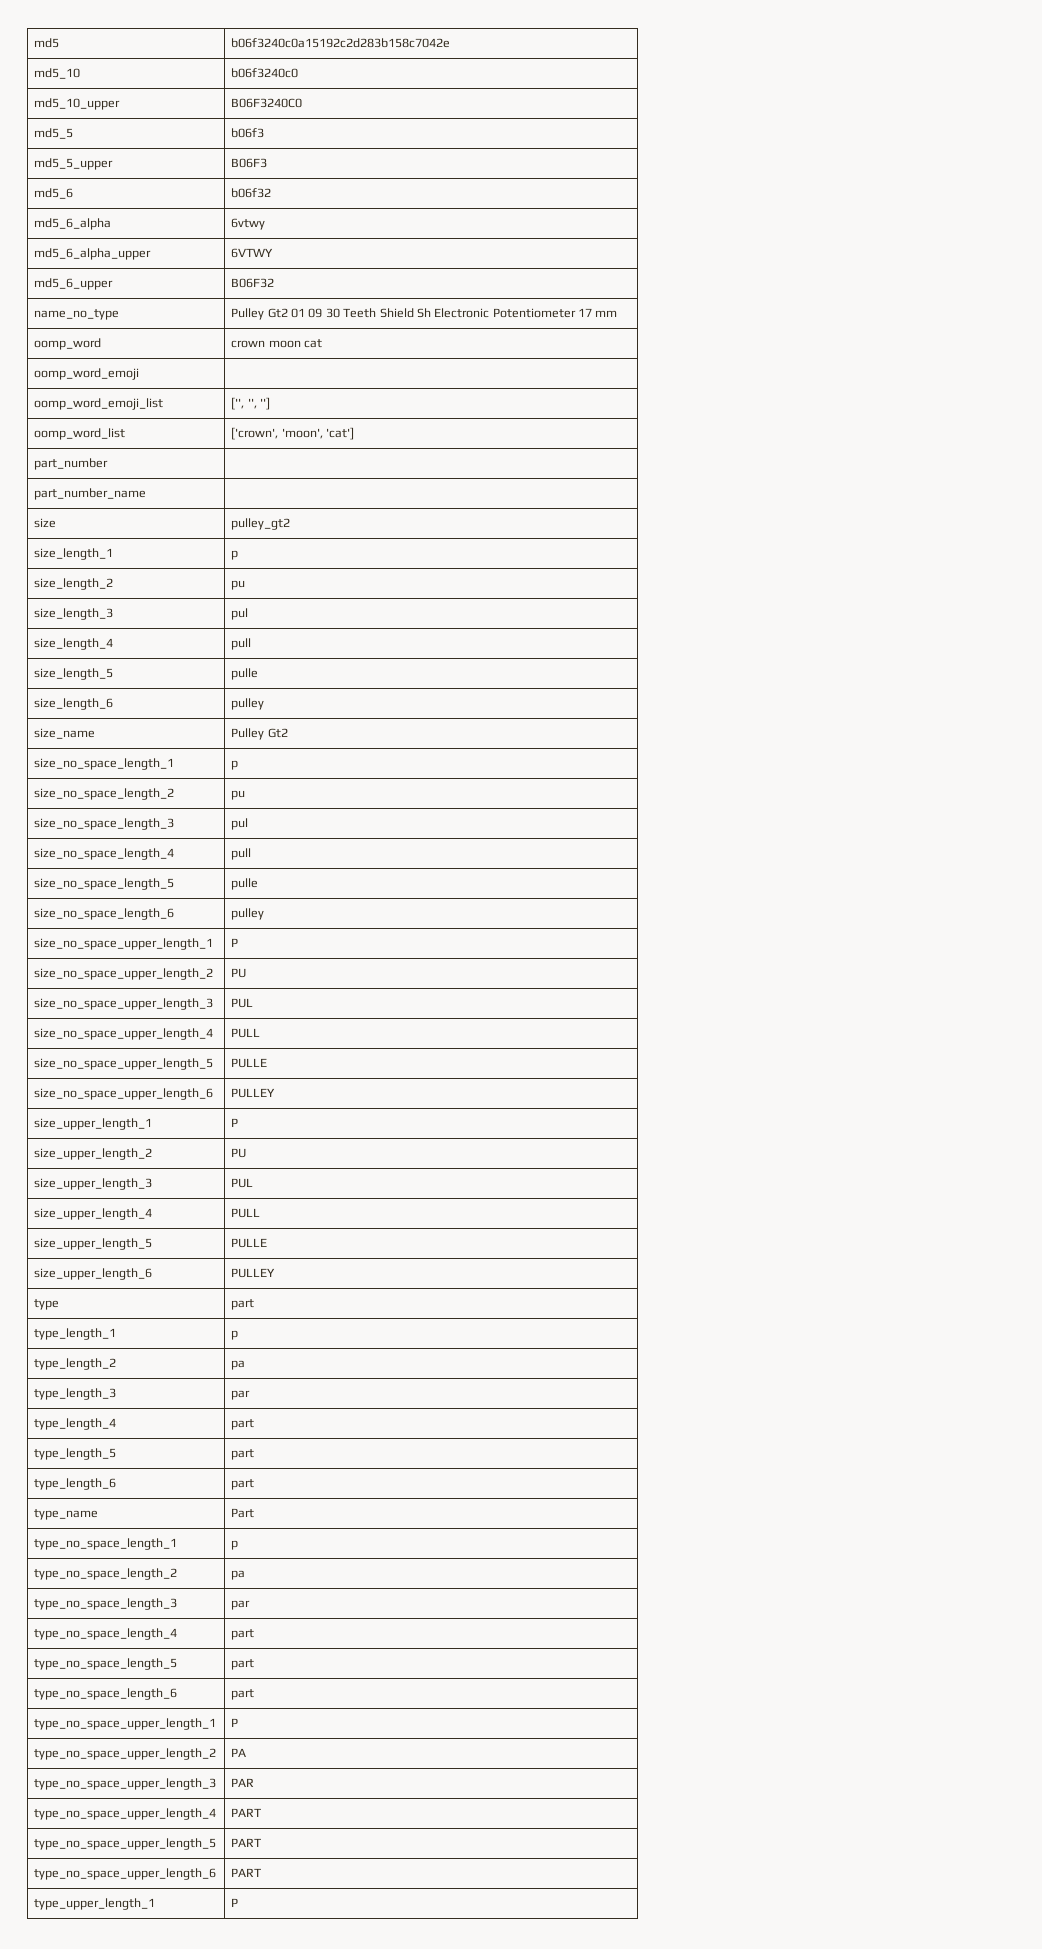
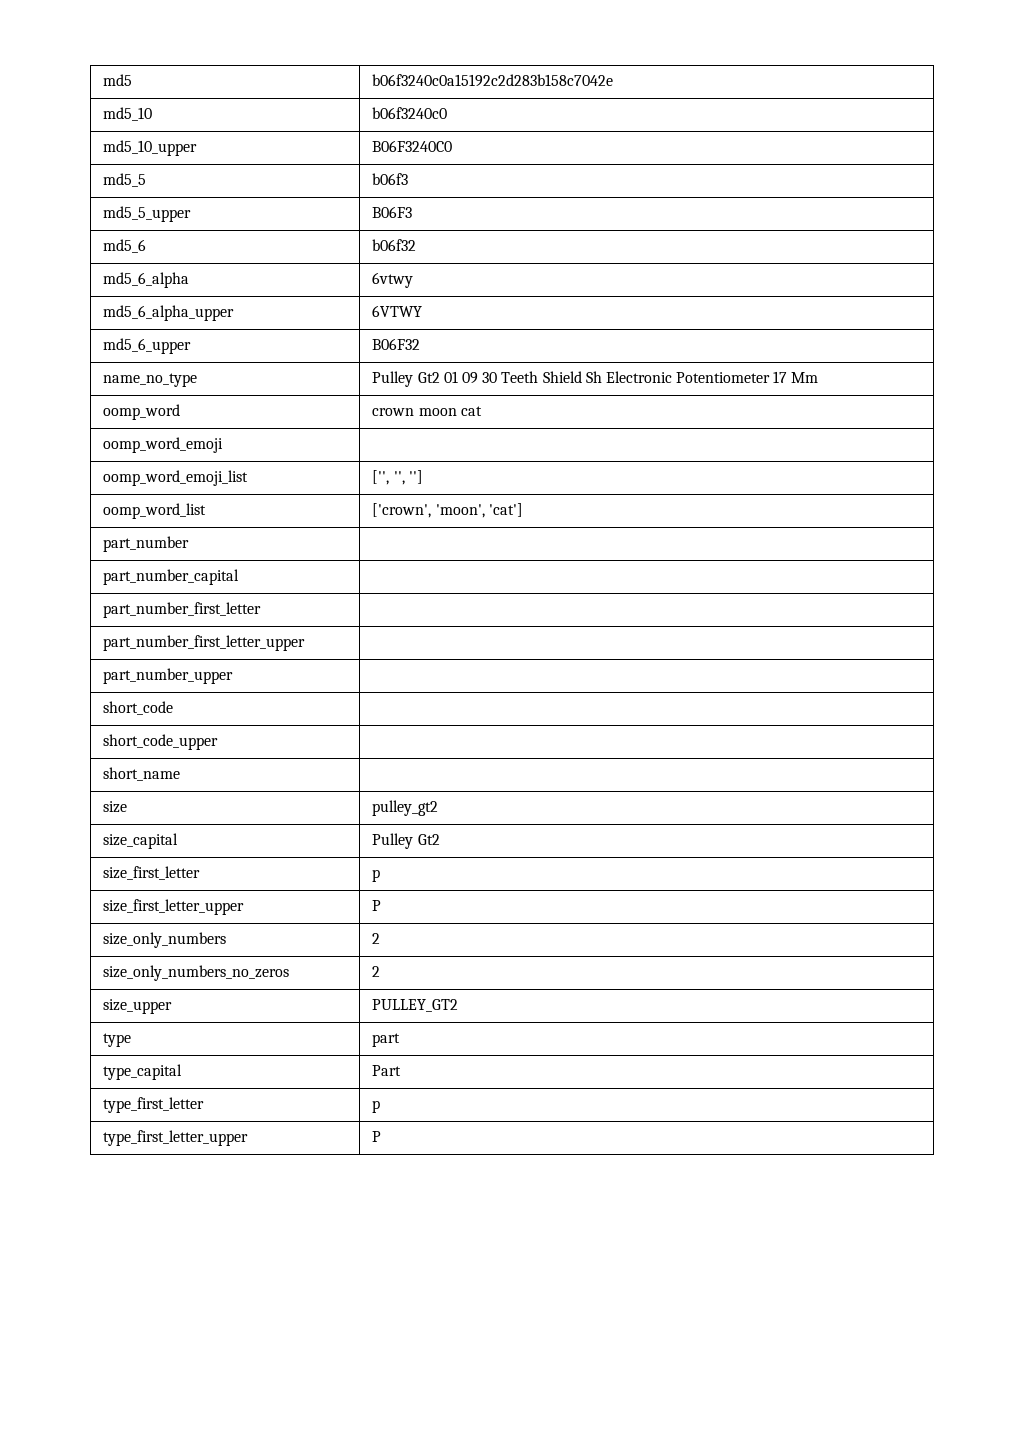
- name_no_type | Pulley Gt2 01 09 30 Teeth Shield Sh Electronic Potentiometer 17 mm
+ name_no_type | Pulley Gt2 01 09 30 Teeth Shield Sh Electronic Potentiometer 17 Mm
- part_number_name |
+ part_number_capital |
+ part_number_first_letter |
+ part_number_first_letter_upper |
+ part_number_upper |
+ short_code |
+ short_code_upper |
+ short_name |
  size | pulley_gt2
- size_length_1 | p
- size_length_2 | pu
- size_length_3 | pul
- size_length_4 | pull
- size_length_5 | pulle
- size_length_6 | pulley
- size_name | Pulley Gt2
+ size_capital | Pulley Gt2
- size_no_space_length_1 | p
- size_no_space_length_2 | pu
- size_no_space_length_3 | pul
- size_no_space_length_4 | pull
- size_no_space_length_5 | pulle
- size_no_space_length_6 | pulley
- size_no_space_upper_length_1 | P
- size_no_space_upper_length_2 | PU
- size_no_space_upper_length_3 | PUL
- size_no_space_upper_length_4 | PULL
- size_no_space_upper_length_5 | PULLE
- size_no_space_upper_length_6 | PULLEY
- size_upper_length_1 | P
- size_upper_length_2 | PU
- size_upper_length_3 | PUL
- size_upper_length_4 | PULL
- size_upper_length_5 | PULLE
- size_upper_length_6 | PULLEY
+ size_first_letter | p
+ size_first_letter_upper | P
+ size_only_numbers | 2
+ size_only_numbers_no_zeros | 2
+ size_upper | PULLEY_GT2
  type | part
- type_length_1 | p
- type_length_2 | pa
- type_length_3 | par
- type_length_4 | part
- type_length_5 | part
- type_length_6 | part
- type_name | Part
- type_no_space_length_1 | p
- type_no_space_length_2 | pa
- type_no_space_length_3 | par
- type_no_space_length_4 | part
- type_no_space_length_5 | part
- type_no_space_length_6 | part
- type_no_space_upper_length_1 | P
- type_no_space_upper_length_2 | PA
- type_no_space_upper_length_3 | PAR
- type_no_space_upper_length_4 | PART
- type_no_space_upper_length_5 | PART
- type_no_space_upper_length_6 | PART
- type_upper_length_1 | P
+ type_capital | Part
+ type_first_letter | p
+ type_first_letter_upper | P

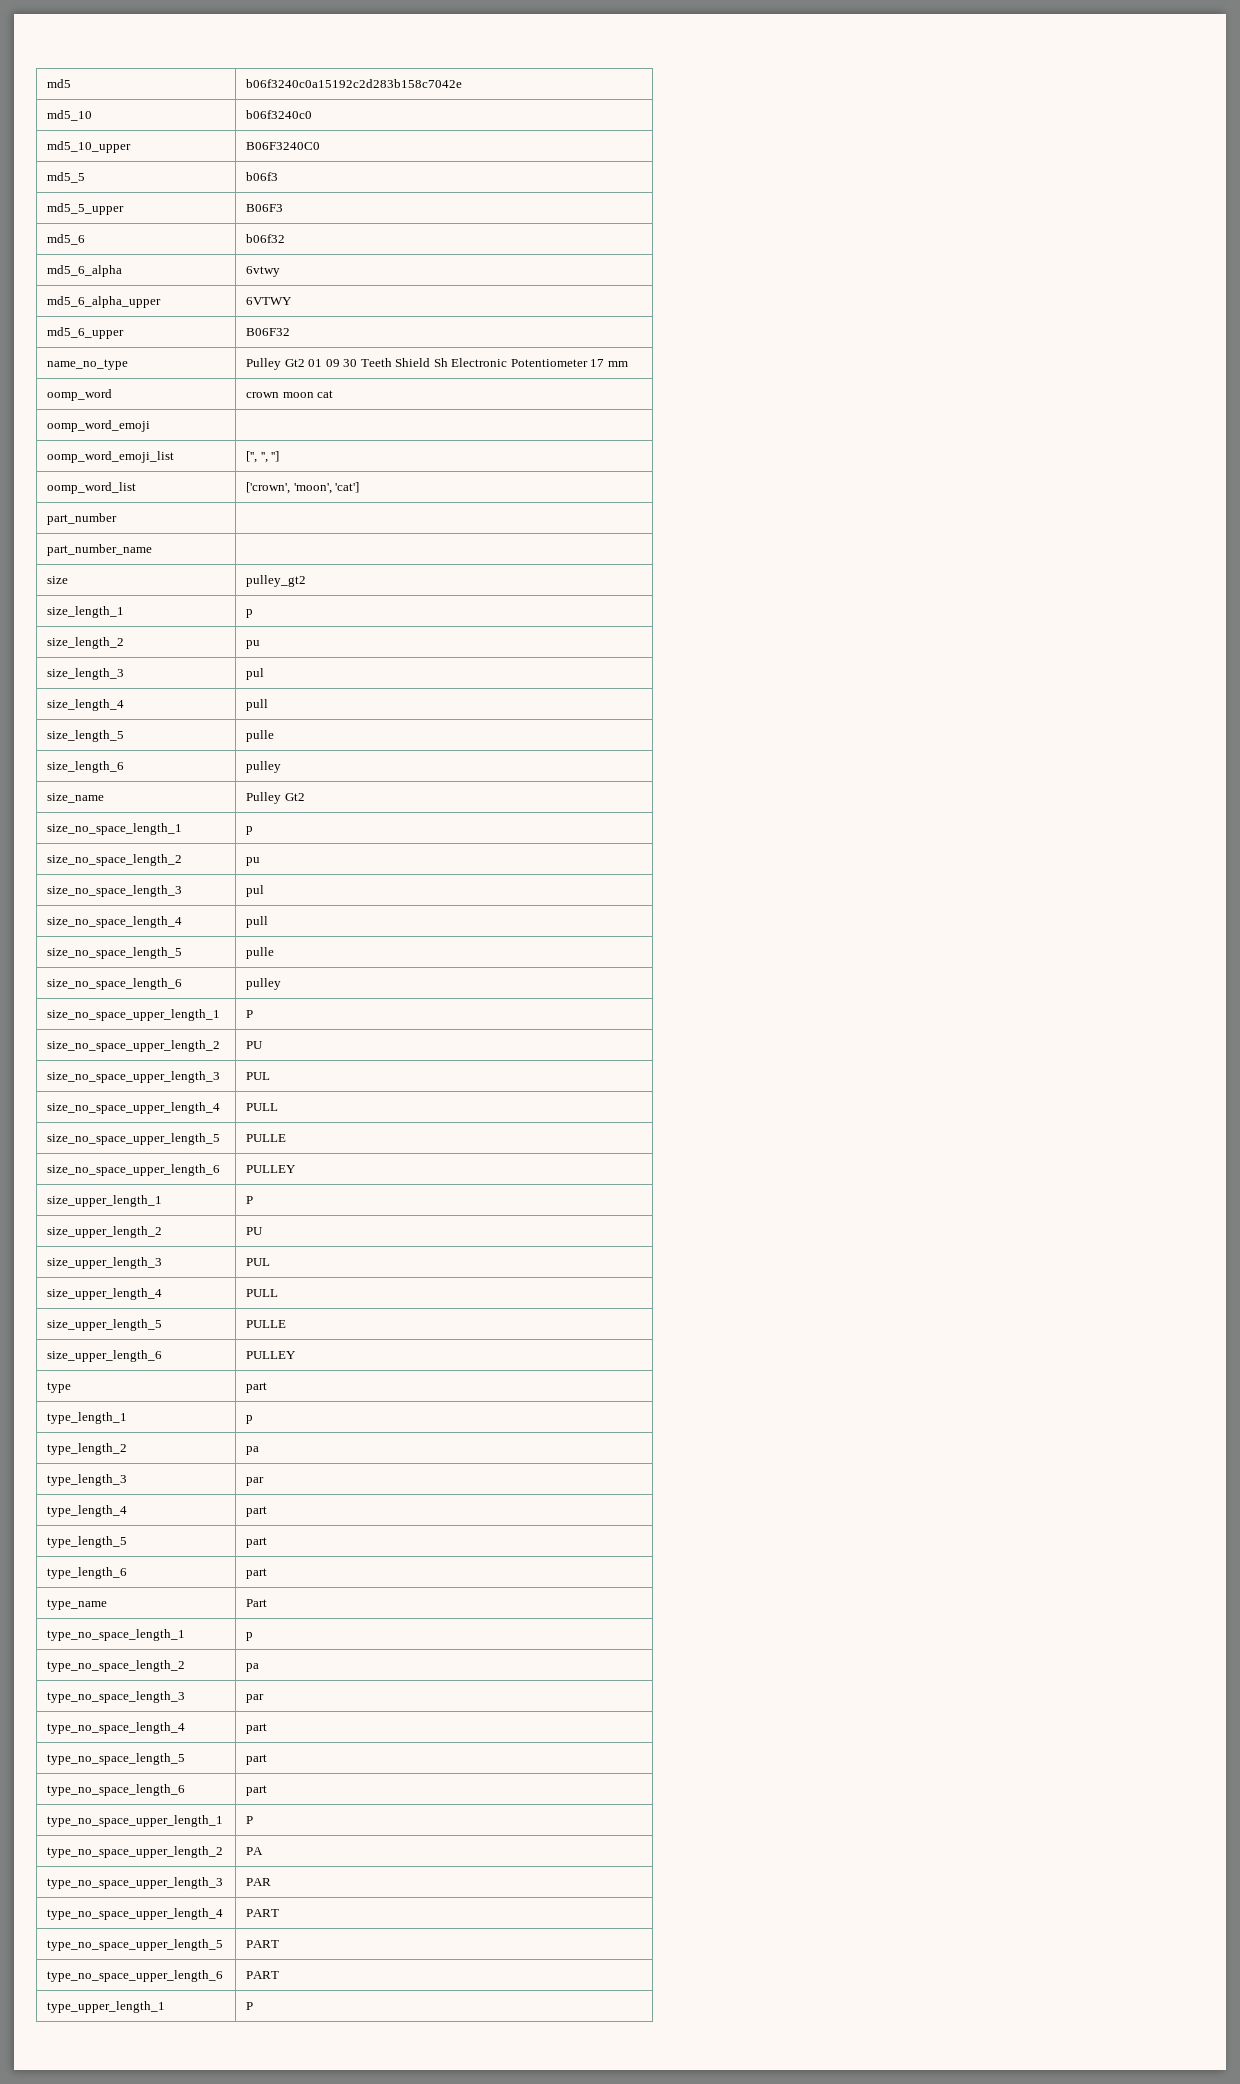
- name_no_type | Pulley Gt2 01 09 30 Teeth Shield Sh Electronic Potentiometer 17 Mm
+ name_no_type | Pulley Gt2 01 09 30 Teeth Shield Sh Electronic Potentiometer 17 mm
- part_number_capital |
- part_number_first_letter |
- part_number_first_letter_upper |
- part_number_upper |
- short_code |
- short_code_upper |
- short_name |
+ part_number_name |
  size | pulley_gt2
- size_capital | Pulley Gt2
+ size_length_1 | p
+ size_length_2 | pu
+ size_length_3 | pul
+ size_length_4 | pull
+ size_length_5 | pulle
+ size_length_6 | pulley
+ size_name | Pulley Gt2
- size_first_letter | p
- size_first_letter_upper | P
- size_only_numbers | 2
- size_only_numbers_no_zeros | 2
- size_upper | PULLEY_GT2
+ size_no_space_length_1 | p
+ size_no_space_length_2 | pu
+ size_no_space_length_3 | pul
+ size_no_space_length_4 | pull
+ size_no_space_length_5 | pulle
+ size_no_space_length_6 | pulley
+ size_no_space_upper_length_1 | P
+ size_no_space_upper_length_2 | PU
+ size_no_space_upper_length_3 | PUL
+ size_no_space_upper_length_4 | PULL
+ size_no_space_upper_length_5 | PULLE
+ size_no_space_upper_length_6 | PULLEY
+ size_upper_length_1 | P
+ size_upper_length_2 | PU
+ size_upper_length_3 | PUL
+ size_upper_length_4 | PULL
+ size_upper_length_5 | PULLE
+ size_upper_length_6 | PULLEY
  type | part
- type_capital | Part
+ type_length_1 | p
+ type_length_2 | pa
+ type_length_3 | par
+ type_length_4 | part
+ type_length_5 | part
+ type_length_6 | part
+ type_name | Part
- type_first_letter | p
- type_first_letter_upper | P
+ type_no_space_length_1 | p
+ type_no_space_length_2 | pa
+ type_no_space_length_3 | par
+ type_no_space_length_4 | part
+ type_no_space_length_5 | part
+ type_no_space_length_6 | part
+ type_no_space_upper_length_1 | P
+ type_no_space_upper_length_2 | PA
+ type_no_space_upper_length_3 | PAR
+ type_no_space_upper_length_4 | PART
+ type_no_space_upper_length_5 | PART
+ type_no_space_upper_length_6 | PART
+ type_upper_length_1 | P

